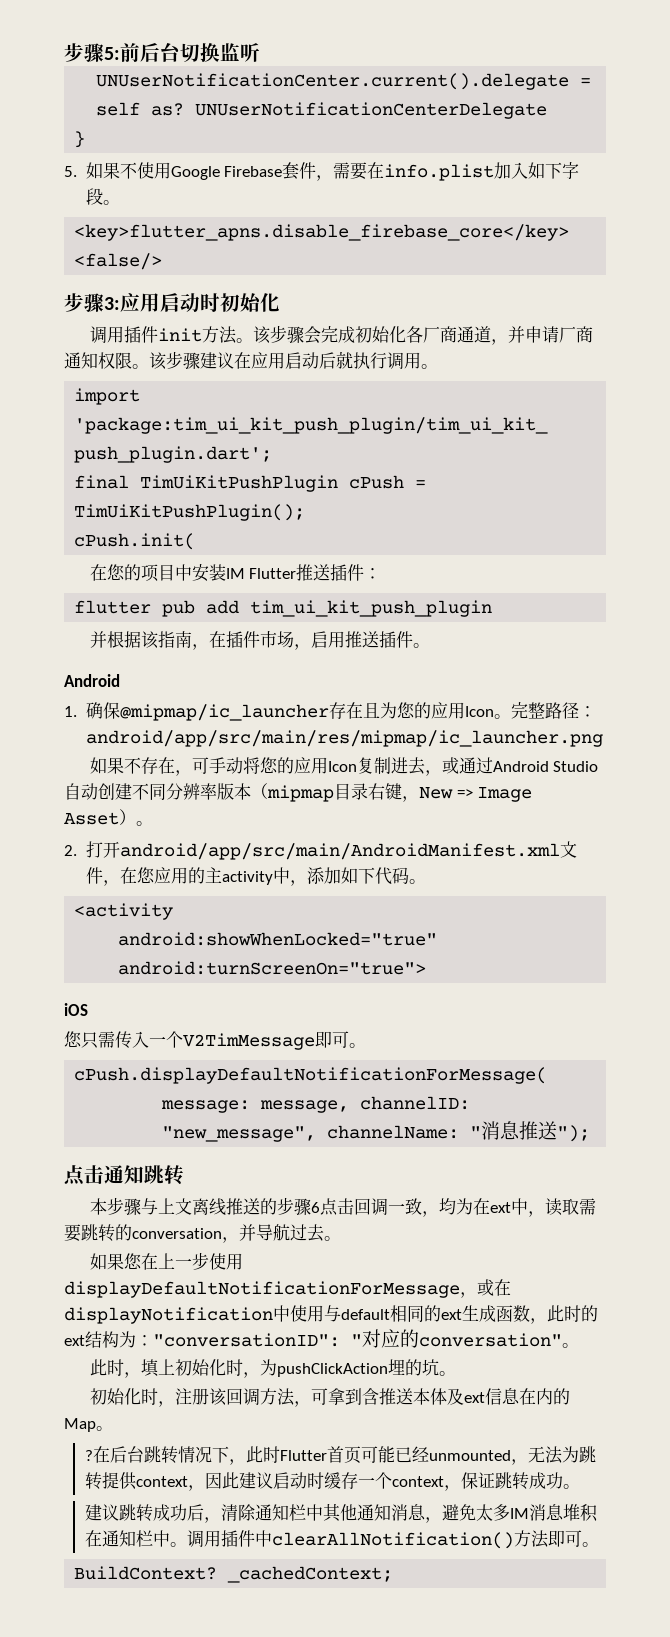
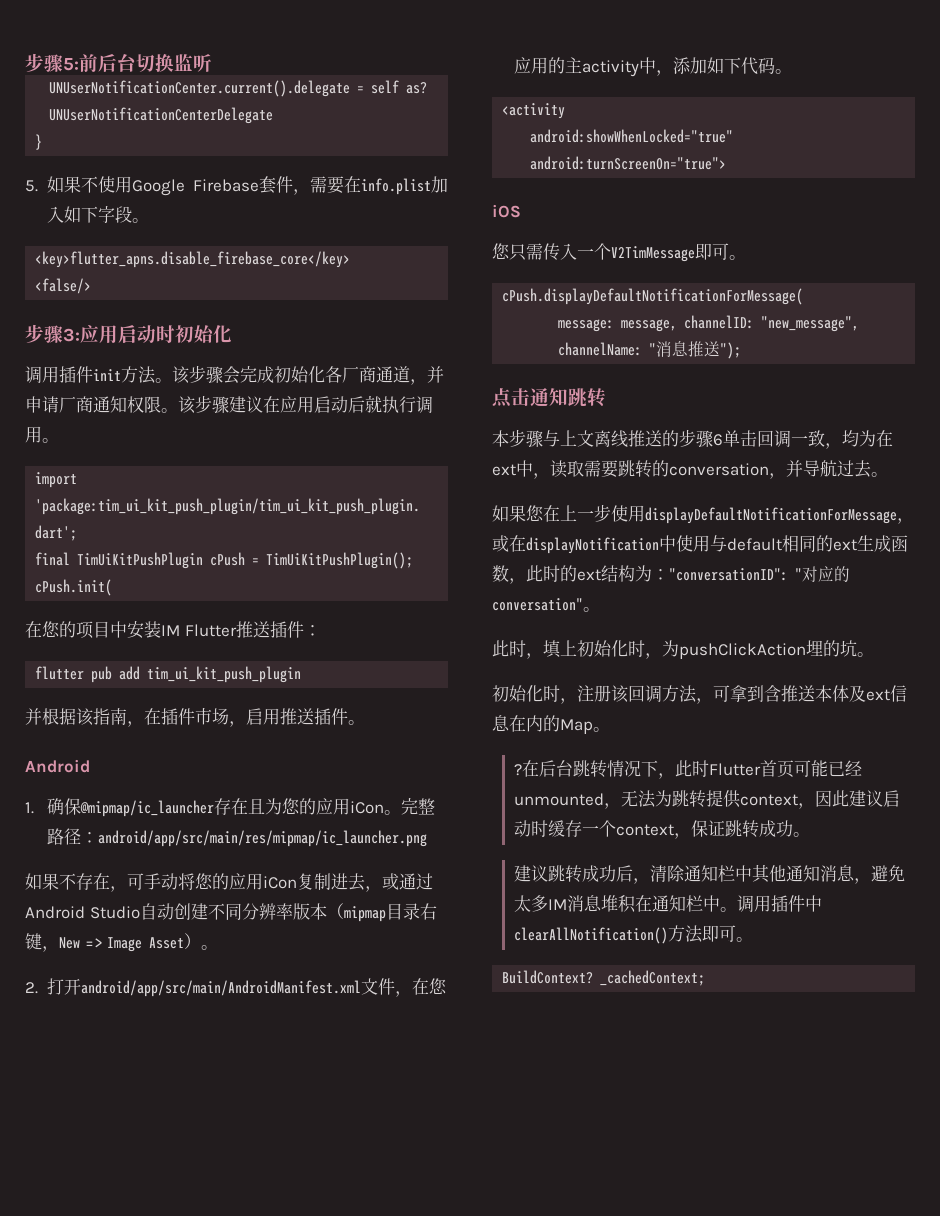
- 1.确保@mipmap/ic_launcher存在且为您的应用Icon。
+ 1.确保@mipmap/ic_launcher存在且为您的应用iCon。
- 如果不存在，可手动将您的应用Icon复制进去，或通过Android Studio自动创建不同分辨率版本（mipmap目录右键，New => Image Asset）。
+ 如果不存在，可手动将您的应用iCon复制进去，或通过Android Studio自动创建不同分辨率版本（mipmap目录右键，New => Image Asset）。
- 本步骤与上文离线推送的步骤6点击回调一致，均为在ext中，读取需要跳转的conversation，并导航过去。
+ 本步骤与上文离线推送的步骤6单击回调一致，均为在ext中，读取需要跳转的conversation，并导航过去。

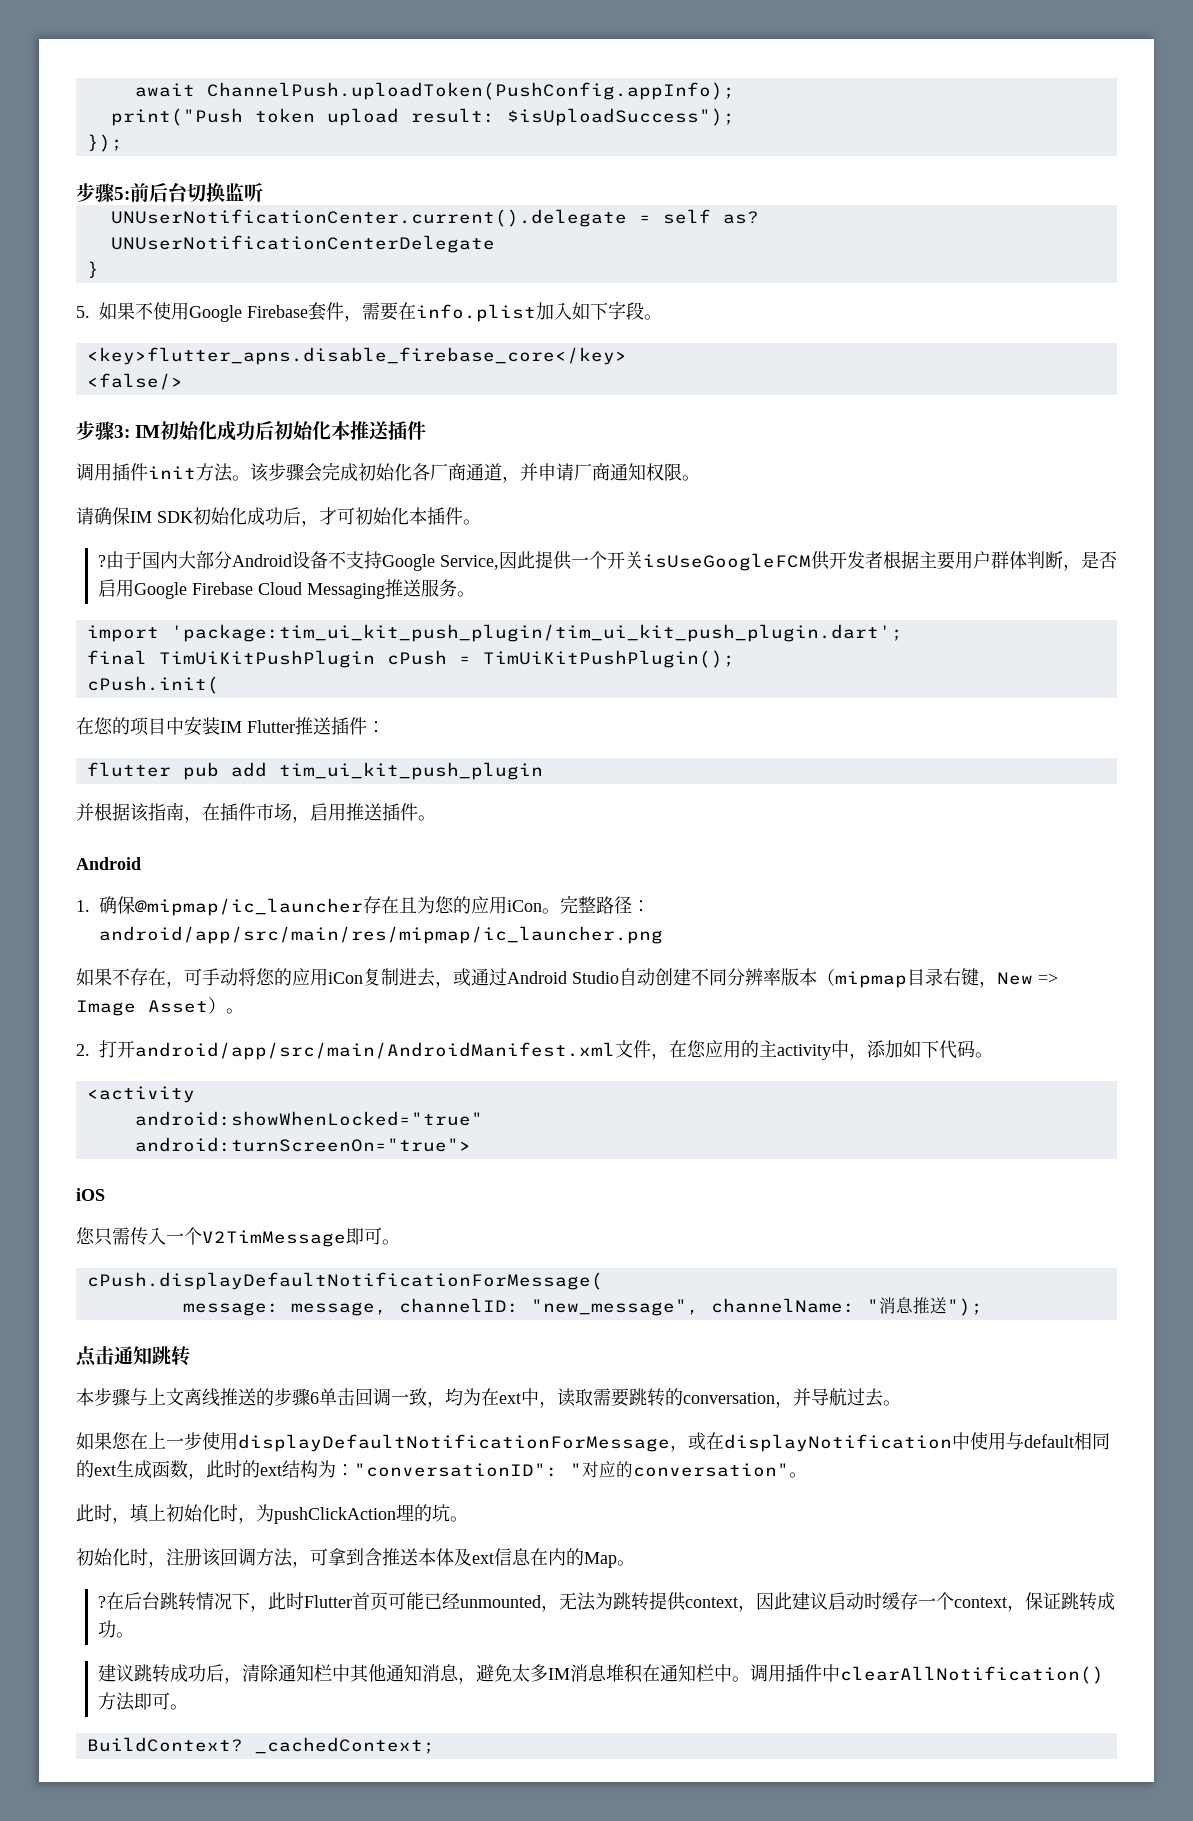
+ await ChannelPush.uploadToken(PushConfig.appInfo);
+ print("Push token upload result: $isUploadSuccess");
+ });
- 步骤3:应用启动时初始化
+ 步骤3: IM初始化成功后初始化本推送插件
- 该步骤会完成初始化各厂商通道，并申请厂商通知权限。该步骤建议在应用启动后就执行调用。
+ 该步骤会完成初始化各厂商通道，并申请厂商通知权限。
+ 请确保IM SDK初始化成功后，才可初始化本插件。
+ ?由于国内大部分Android设备不支持Google Service,因此提供一个开关isUseGoogleFCM供开发者根据主要用户群体判断，是否启用Google Firebase Cloud Messaging推送服务。

